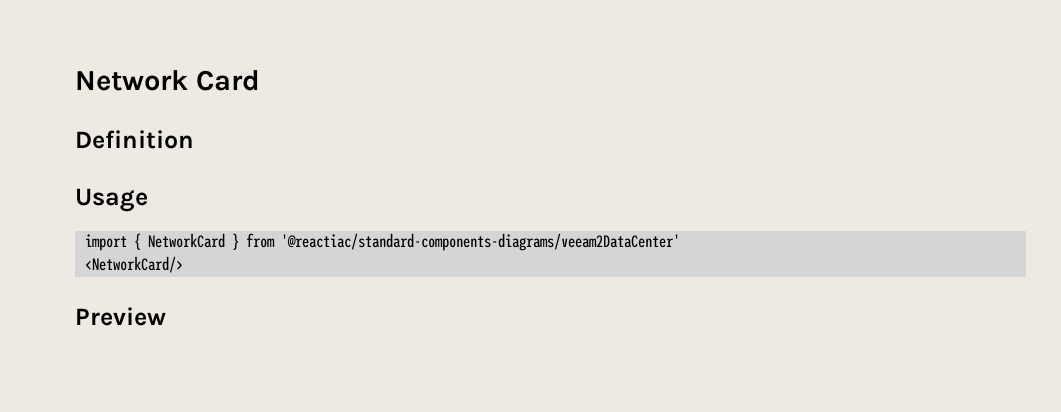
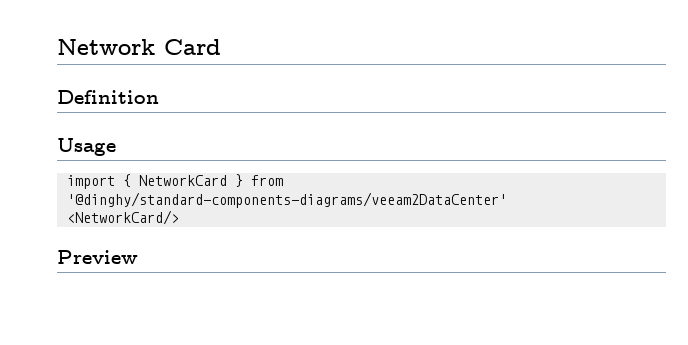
- import { NetworkCard } from '@reactiac/standard-components-diagrams/veeam2DataCenter'
+ import { NetworkCard } from '@dinghy/standard-components-diagrams/veeam2DataCenter'

